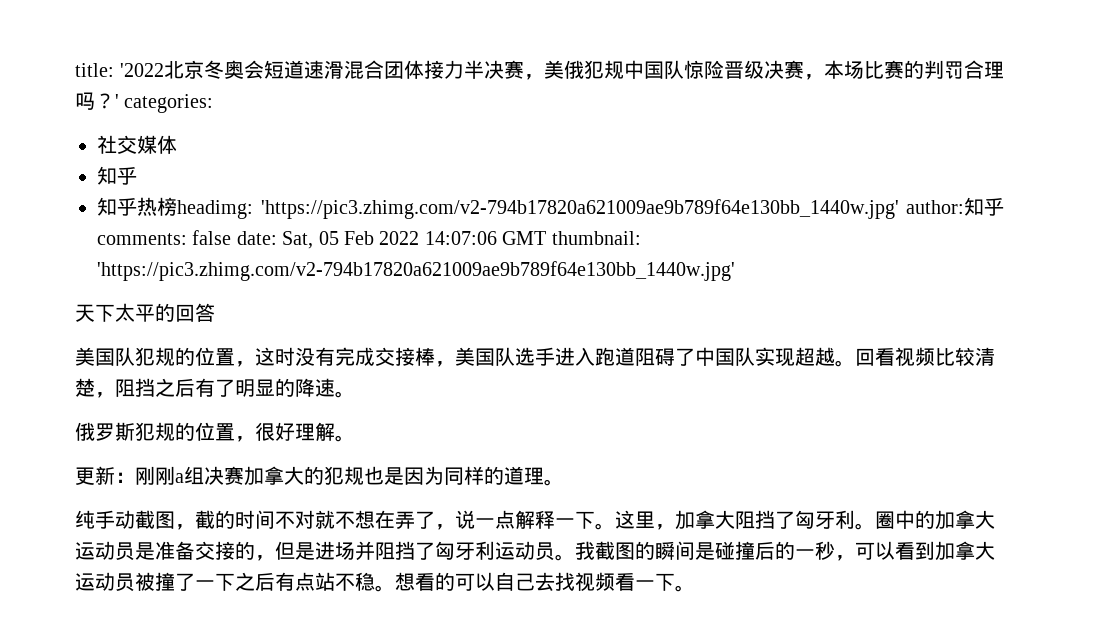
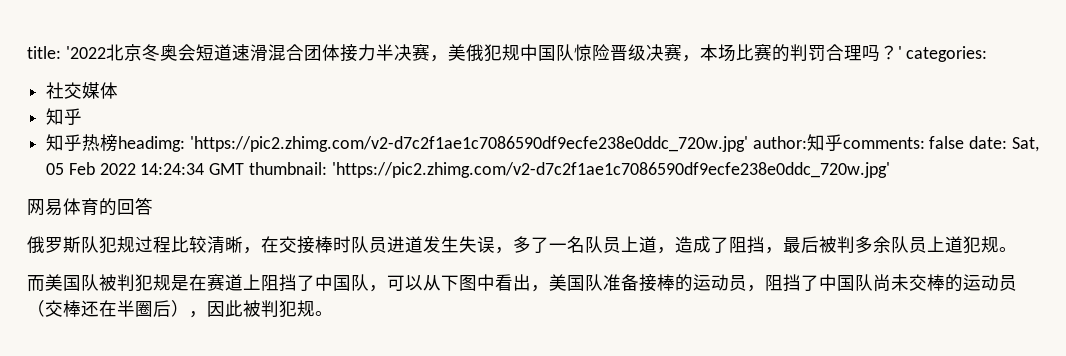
- 知乎热榜headimg: 'https://pic3.zhimg.com/v2-794b17820a621009ae9b789f64e130bb_1440w.jpg' author:知乎comments: false date: Sat, 05 Feb 2022 14:07:06 GMT thumbnail: 'https://pic3.zhimg.com/v2-794b17820a621009ae9b789f64e130bb_1440w.jpg'
- 天下太平的回答
+ 知乎热榜headimg: 'https://pic2.zhimg.com/v2-d7c2f1ae1c7086590df9ecfe238e0ddc_720w.jpg' author:知乎comments: false date: Sat, 05 Feb 2022 14:24:34 GMT thumbnail: 'https://pic2.zhimg.com/v2-d7c2f1ae1c7086590df9ecfe238e0ddc_720w.jpg'
+ 网易体育的回答
- 美国队犯规的位置，这时没有完成交接棒，美国队选手进入跑道阻碍了中国队实现超越。回看视频比较清楚，阻挡之后有了明显的降速。
- 俄罗斯犯规的位置，很好理解。
- 更新：刚刚a组决赛加拿大的犯规也是因为同样的道理。
- 纯手动截图，截的时间不对就不想在弄了，说一点解释一下。这里，加拿大阻挡了匈牙利。圈中的加拿大运动员是准备交接的，但是进场并阻挡了匈牙利运动员。我截图的瞬间是碰撞后的一秒，可以看到加拿大运动员被撞了一下之后有点站不稳。想看的可以自己去找视频看一下。
+ 俄罗斯队犯规过程比较清晰，在交接棒时队员进道发生失误，多了一名队员上道，造成了阻挡，最后被判多余队员上道犯规。
+ 而美国队被判犯规是在赛道上阻挡了中国队，可以从下图中看出，美国队准备接棒的运动员，阻挡了中国队尚未交棒的运动员（交棒还在半圈后），因此被判犯规。

